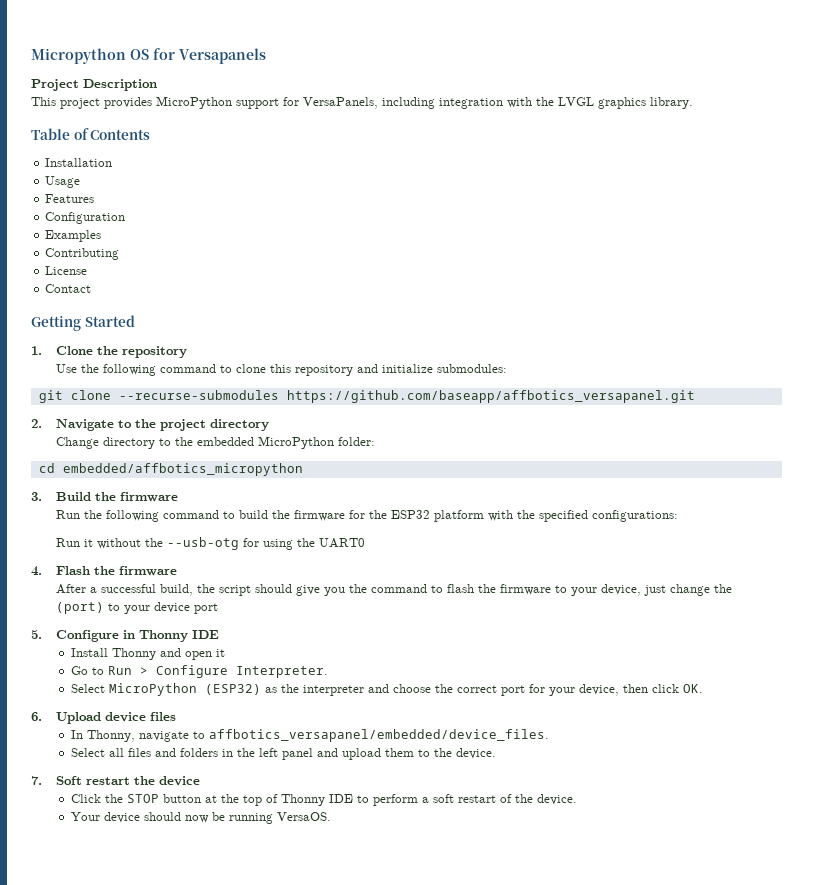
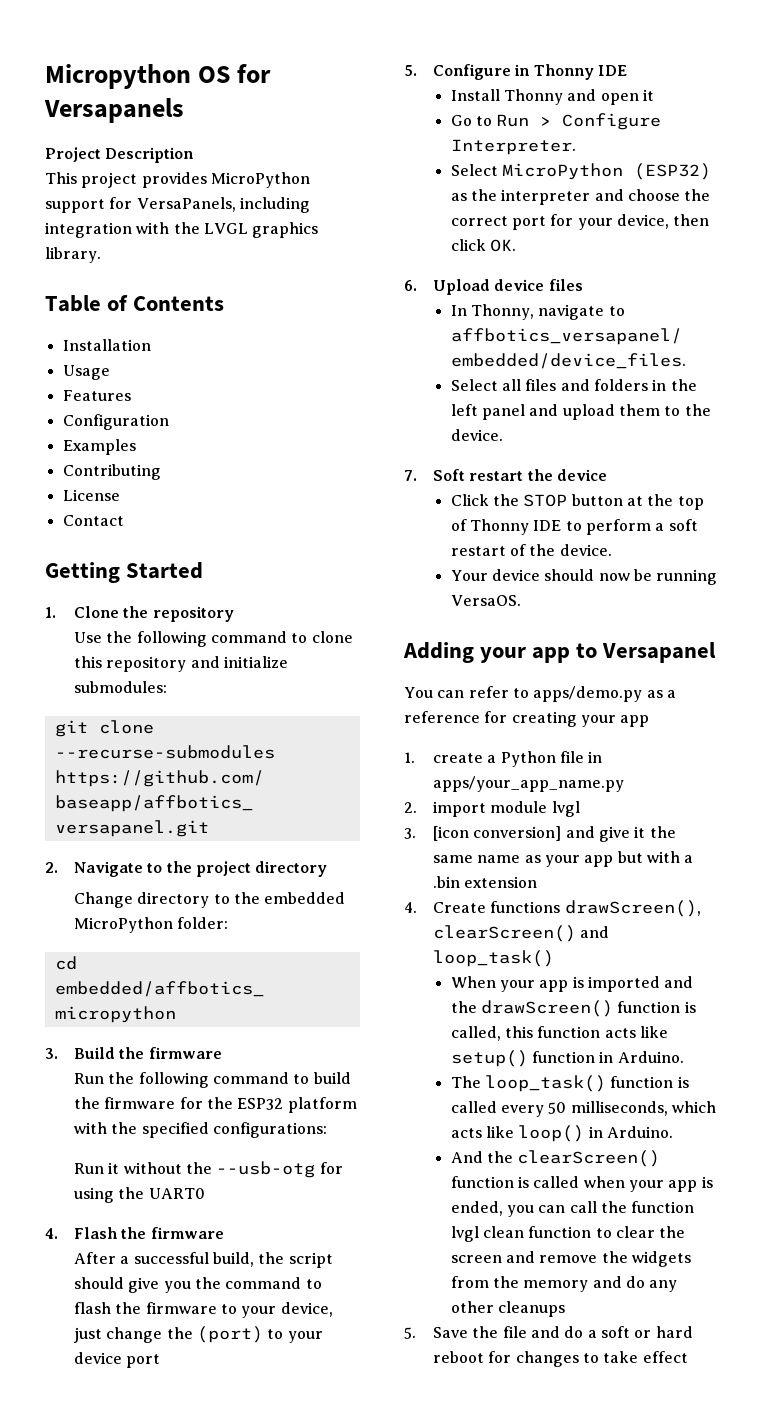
+ Adding your app to Versapanel
+ You can refer to apps/demo.py as a reference for creating your app
+ 1. create a Python file in apps/your_app_name.py
+ 2. import module lvgl
+ 3. [icon conversion] and give it the same name as your app but with a .bin extension
+ 4. Create functions drawScreen(), clearScreen() and loop_task()
+ When your app is imported and the drawScreen() function is called, this function acts like setup() function in Arduino.
+ The loop_task() function is called every 50 milliseconds, which acts like loop() in Arduino.
+ And the clearScreen() function is called when your app is ended, you can call the function lvgl clean function to clear the screen and remove the widgets from the memory and do any other cleanups
+ 5. Save the file and do a soft or hard reboot for changes to take effect

